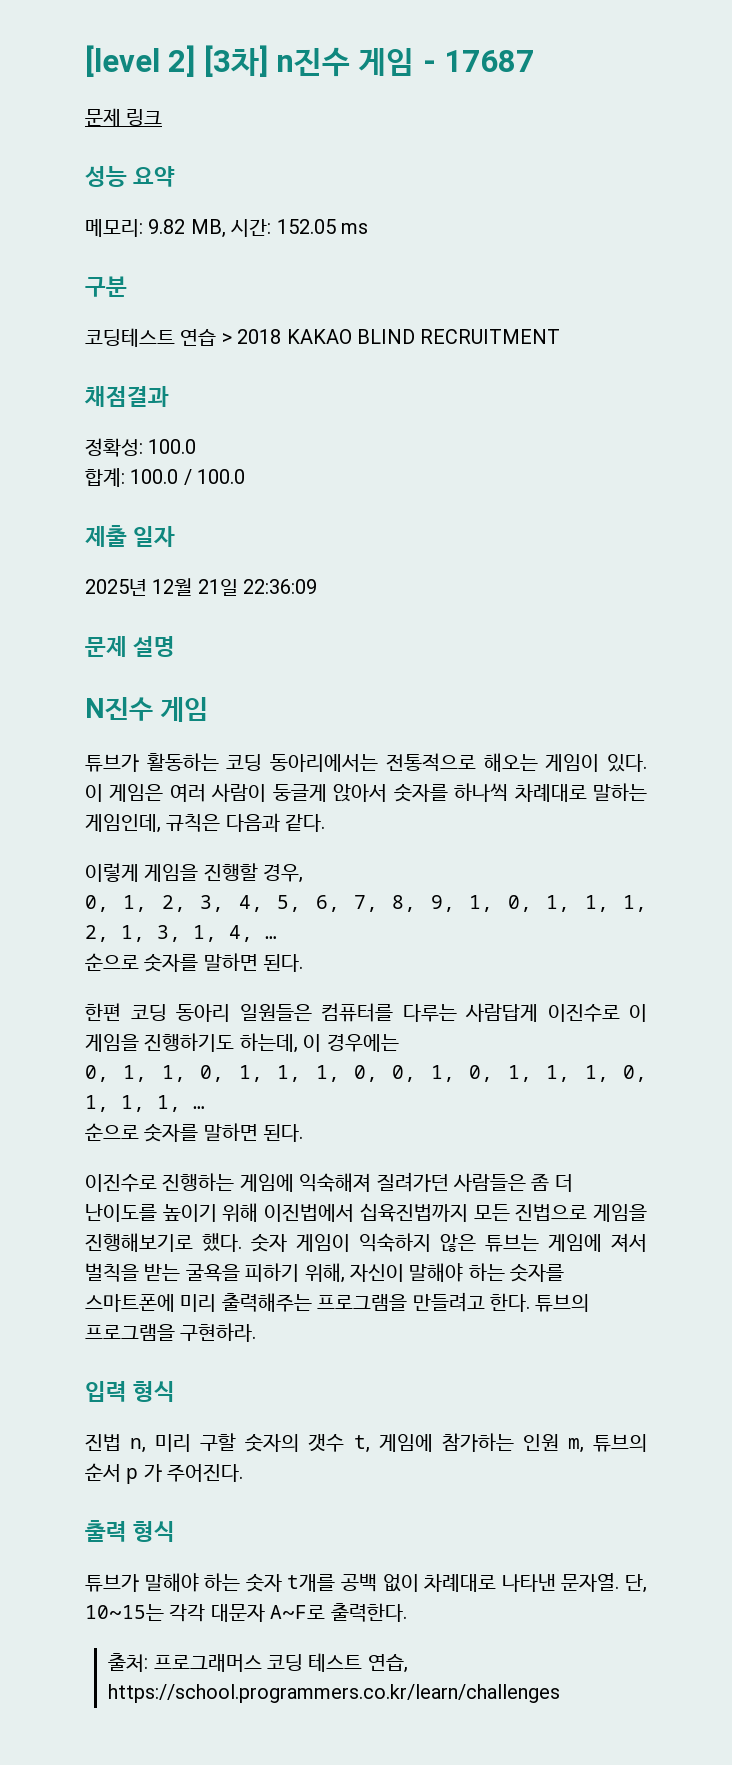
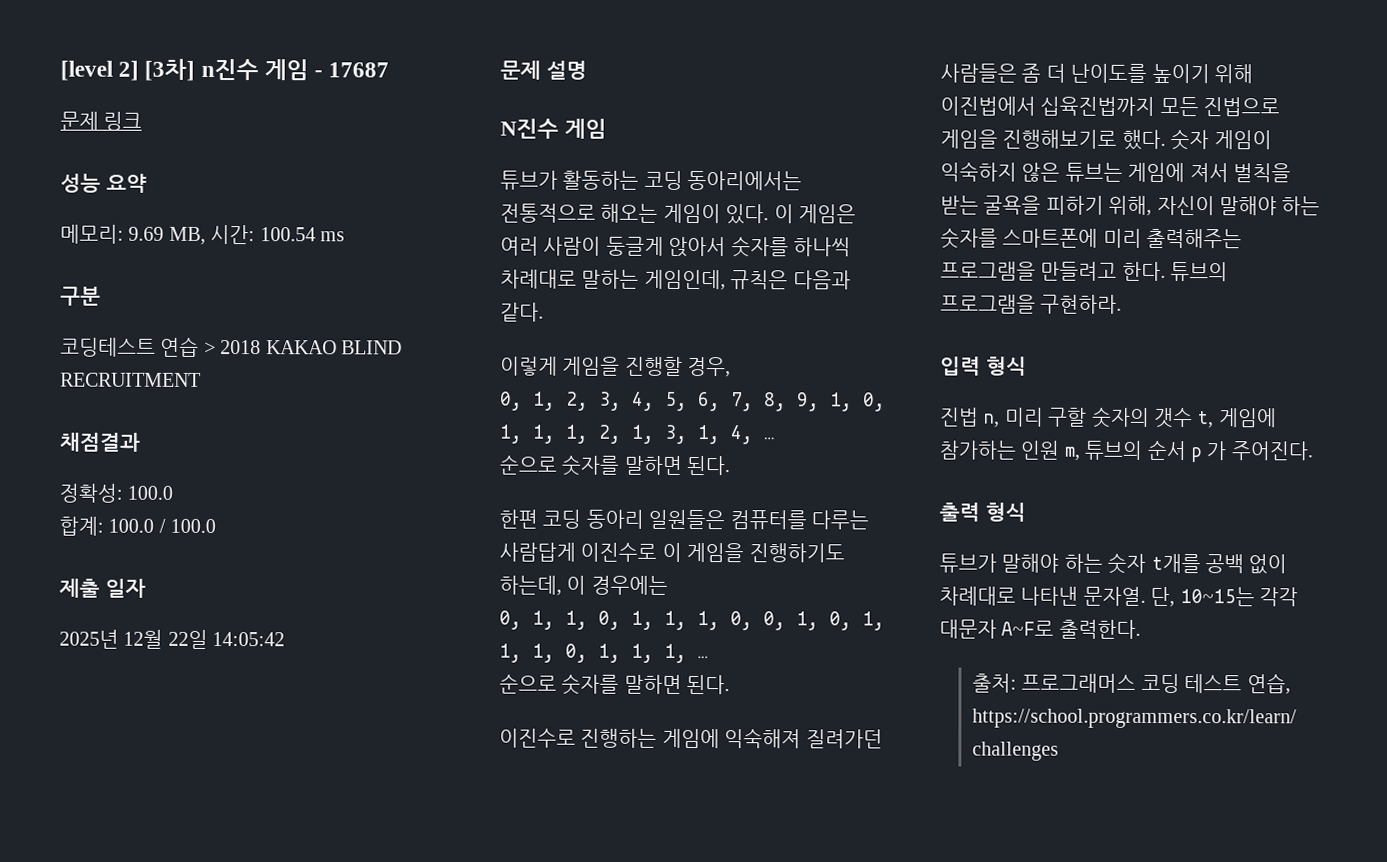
- 메모리: 9.82 MB, 시간: 152.05 ms
+ 메모리: 9.69 MB, 시간: 100.54 ms
- 2025년 12월 21일 22:36:09
+ 2025년 12월 22일 14:05:42

